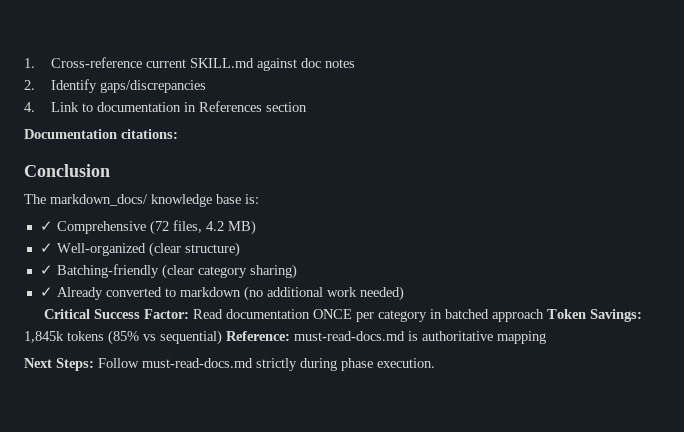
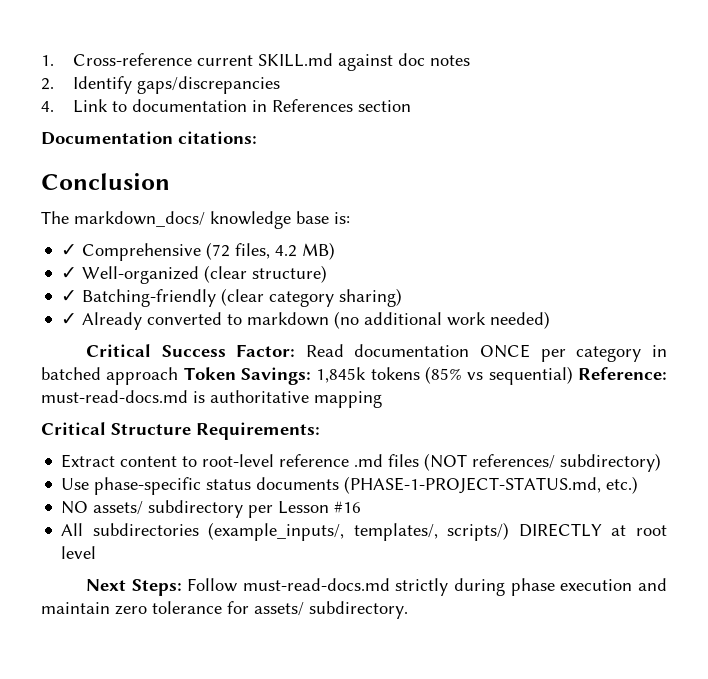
+ Critical Structure Requirements:
+ Extract content to root-level reference .md files (NOT references/ subdirectory)
+ Use phase-specific status documents (PHASE-1-PROJECT-STATUS.md, etc.)
+ NO assets/ subdirectory per Lesson #16
+ All subdirectories (example_inputs/, templates/, scripts/) DIRECTLY at root level
- Next Steps: Follow must-read-docs.md strictly during phase execution.
+ Next Steps: Follow must-read-docs.md strictly during phase execution and maintain zero tolerance for assets/ subdirectory.

